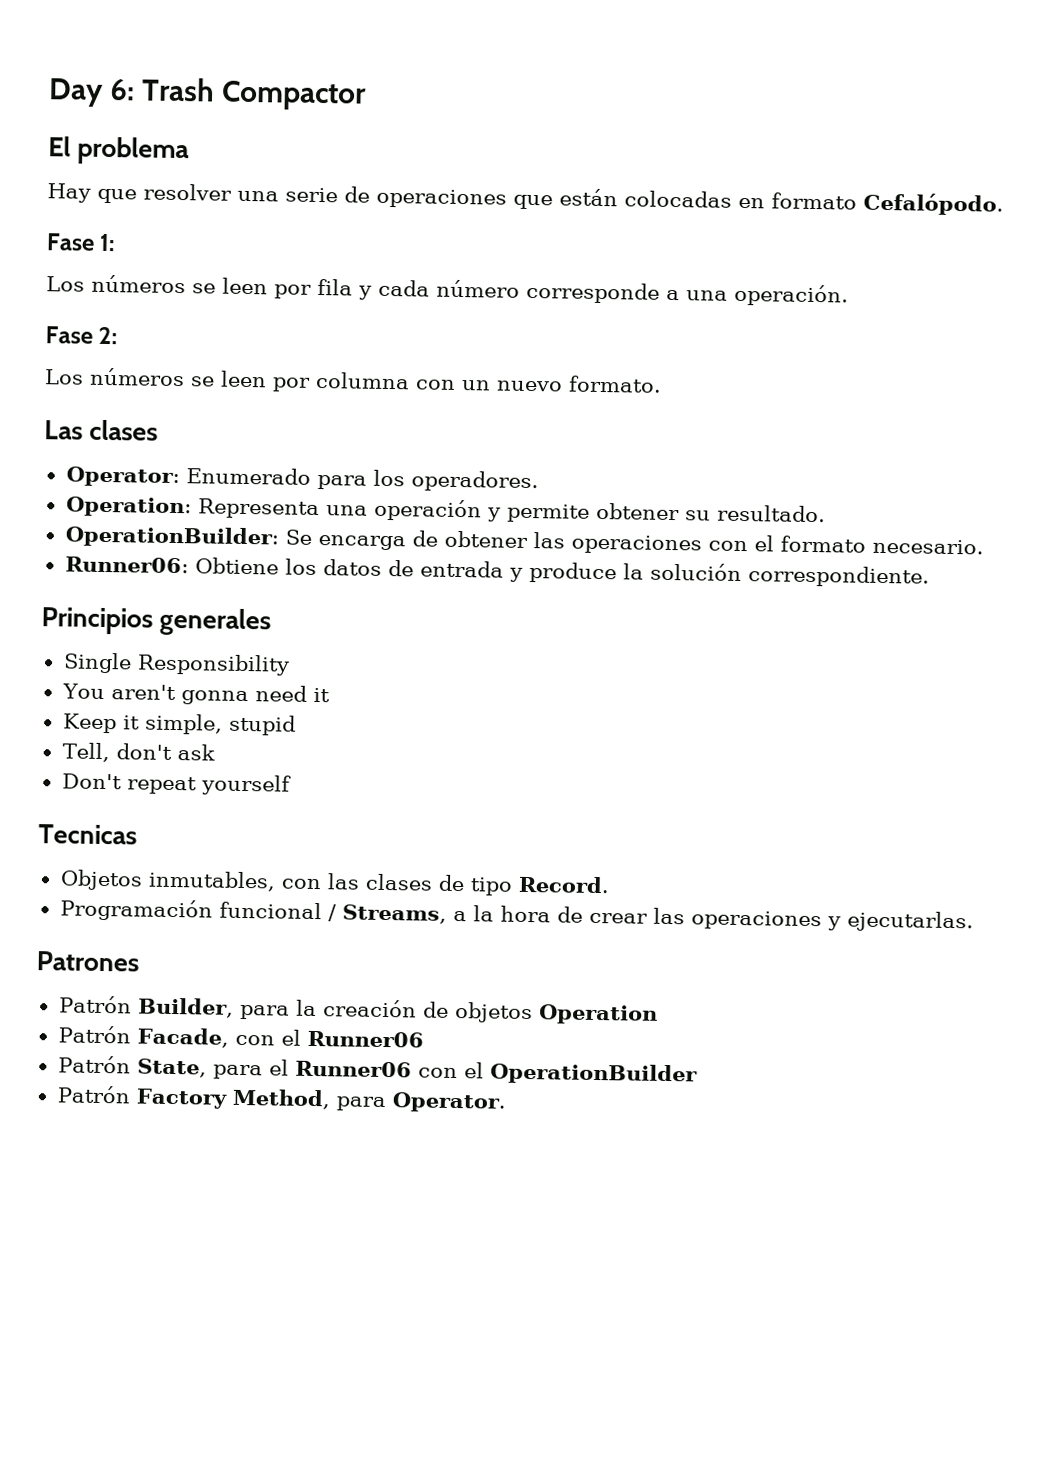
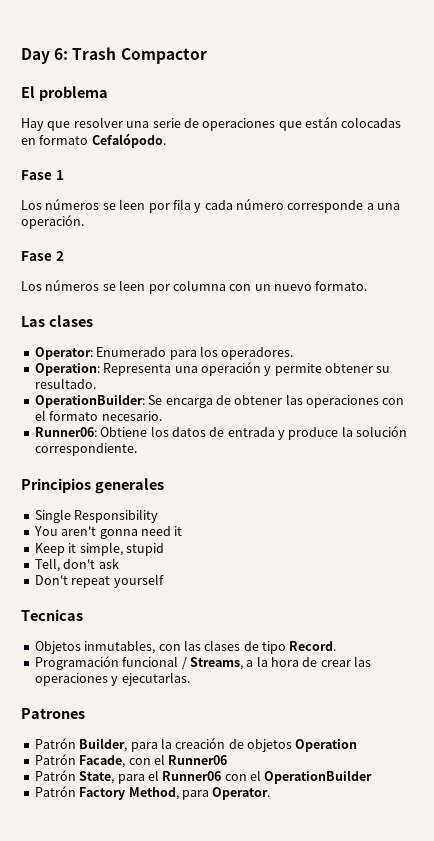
- Fase 1:
+ Fase 1
- Fase 2:
+ Fase 2

